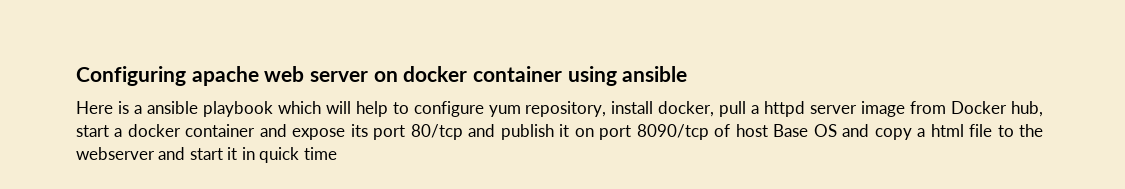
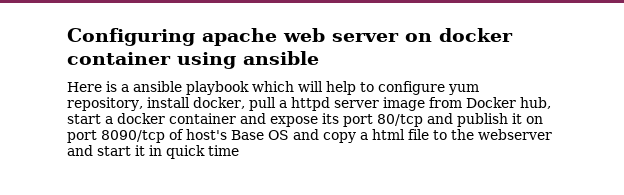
- Here is a ansible playbook which will help to configure yum repository, install docker, pull a httpd server image from Docker hub, start a docker container and expose its port 80/tcp and publish it on port 8090/tcp of host Base OS and copy a html file to the webserver and start it in quick time
+ Here is a ansible playbook which will help to configure yum repository, install docker, pull a httpd server image from Docker hub, start a docker container and expose its port 80/tcp and publish it on port 8090/tcp of host's Base OS and copy a html file to the webserver and start it in quick time

